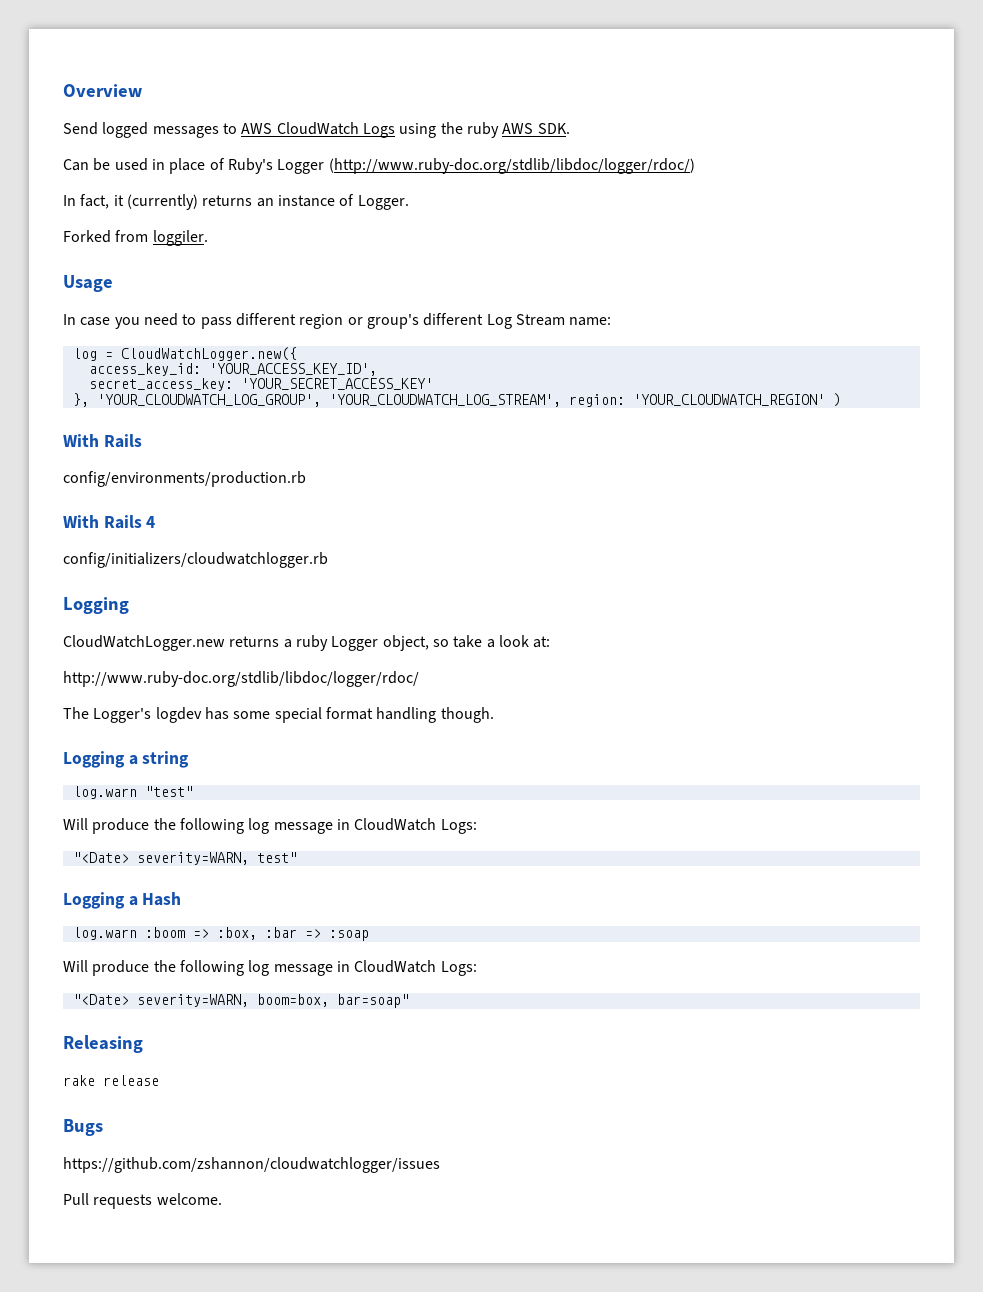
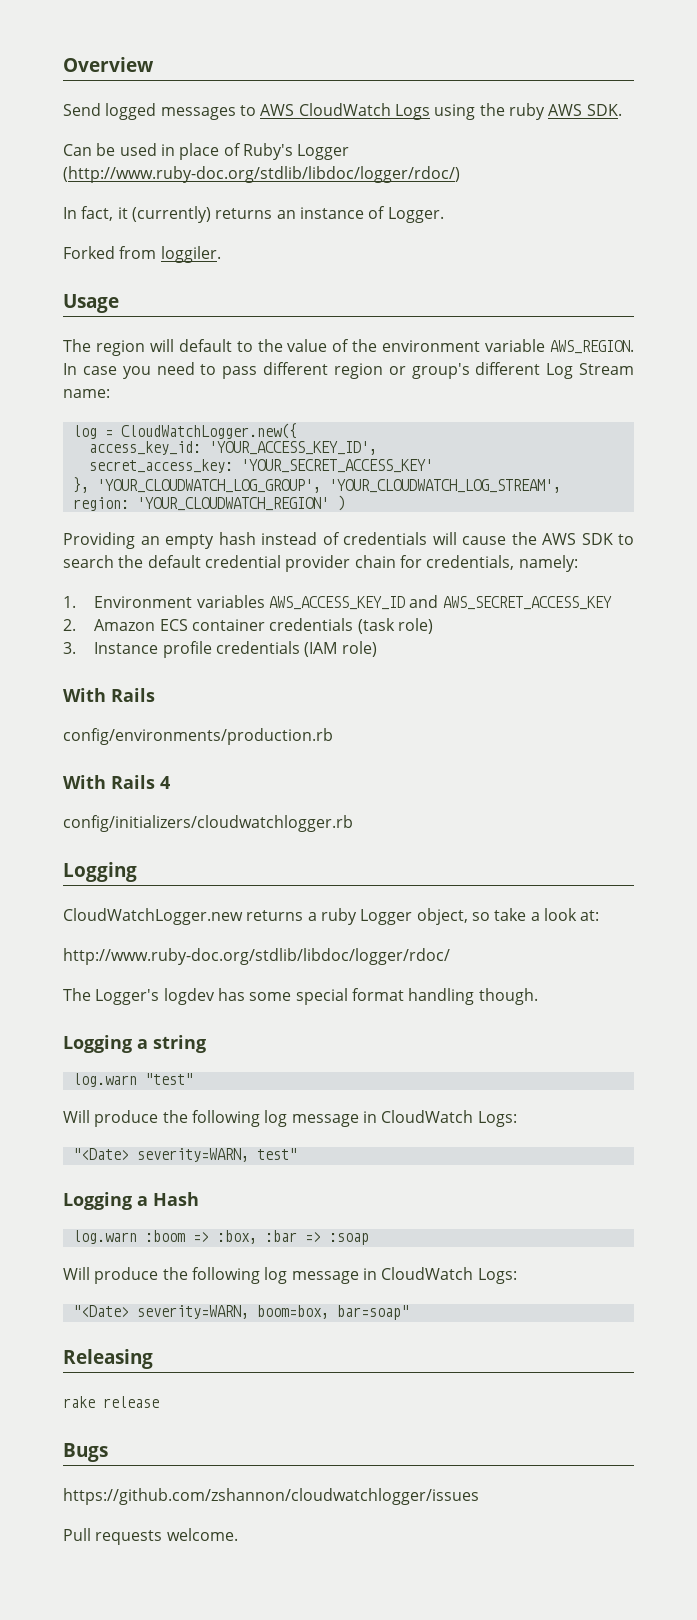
+ The region will default to the value of the environment variable AWS_REGION.
+ Providing an empty hash instead of credentials will cause the AWS SDK to search the default credential provider chain for credentials, namely:
+ 1. Environment variables AWS_ACCESS_KEY_ID and AWS_SECRET_ACCESS_KEY
+ 2. Amazon ECS container credentials (task role)
+ 3. Instance profile credentials (IAM role)

